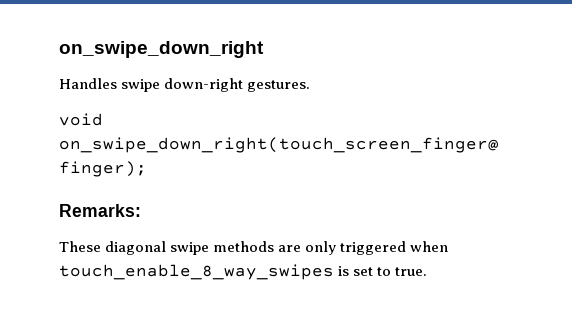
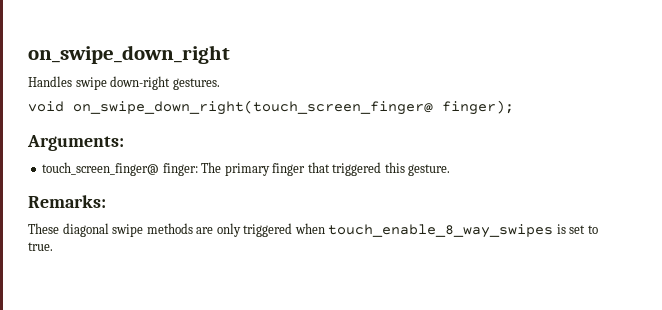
+ Arguments:
+ touch_screen_finger@ finger: The primary finger that triggered this gesture.

